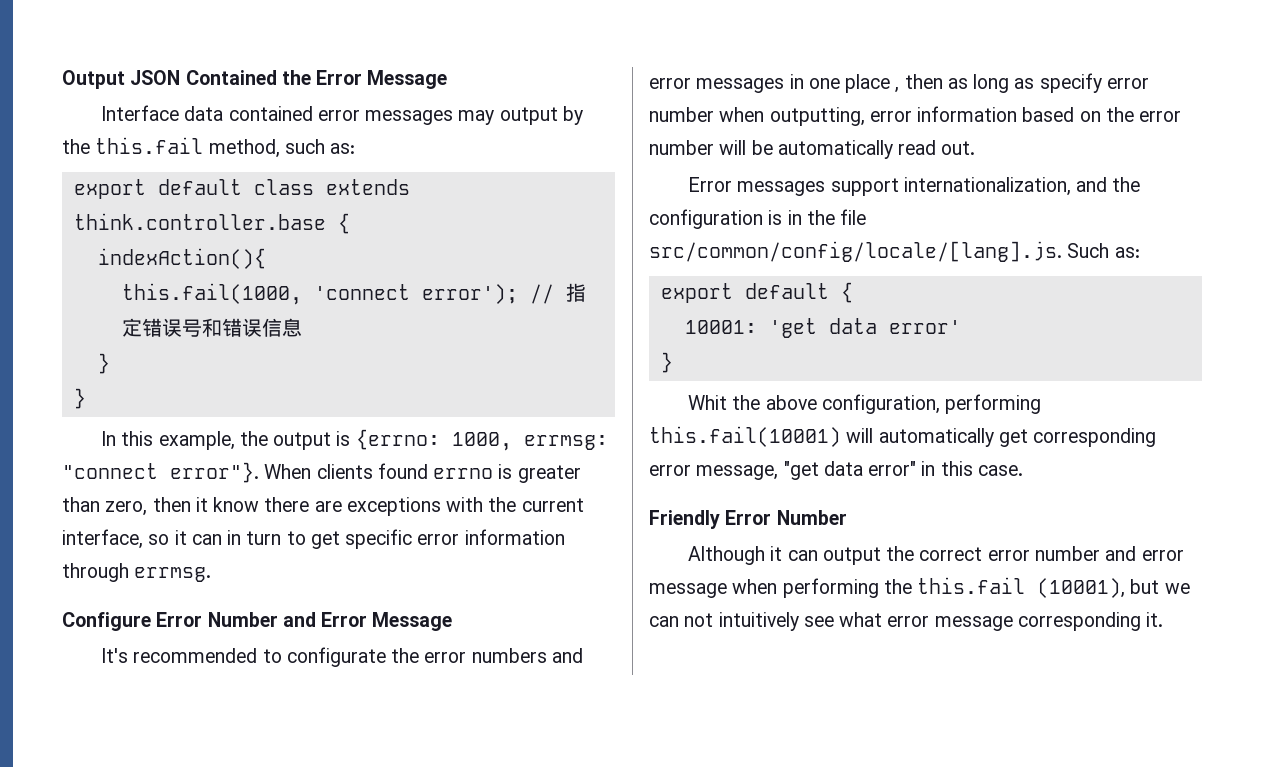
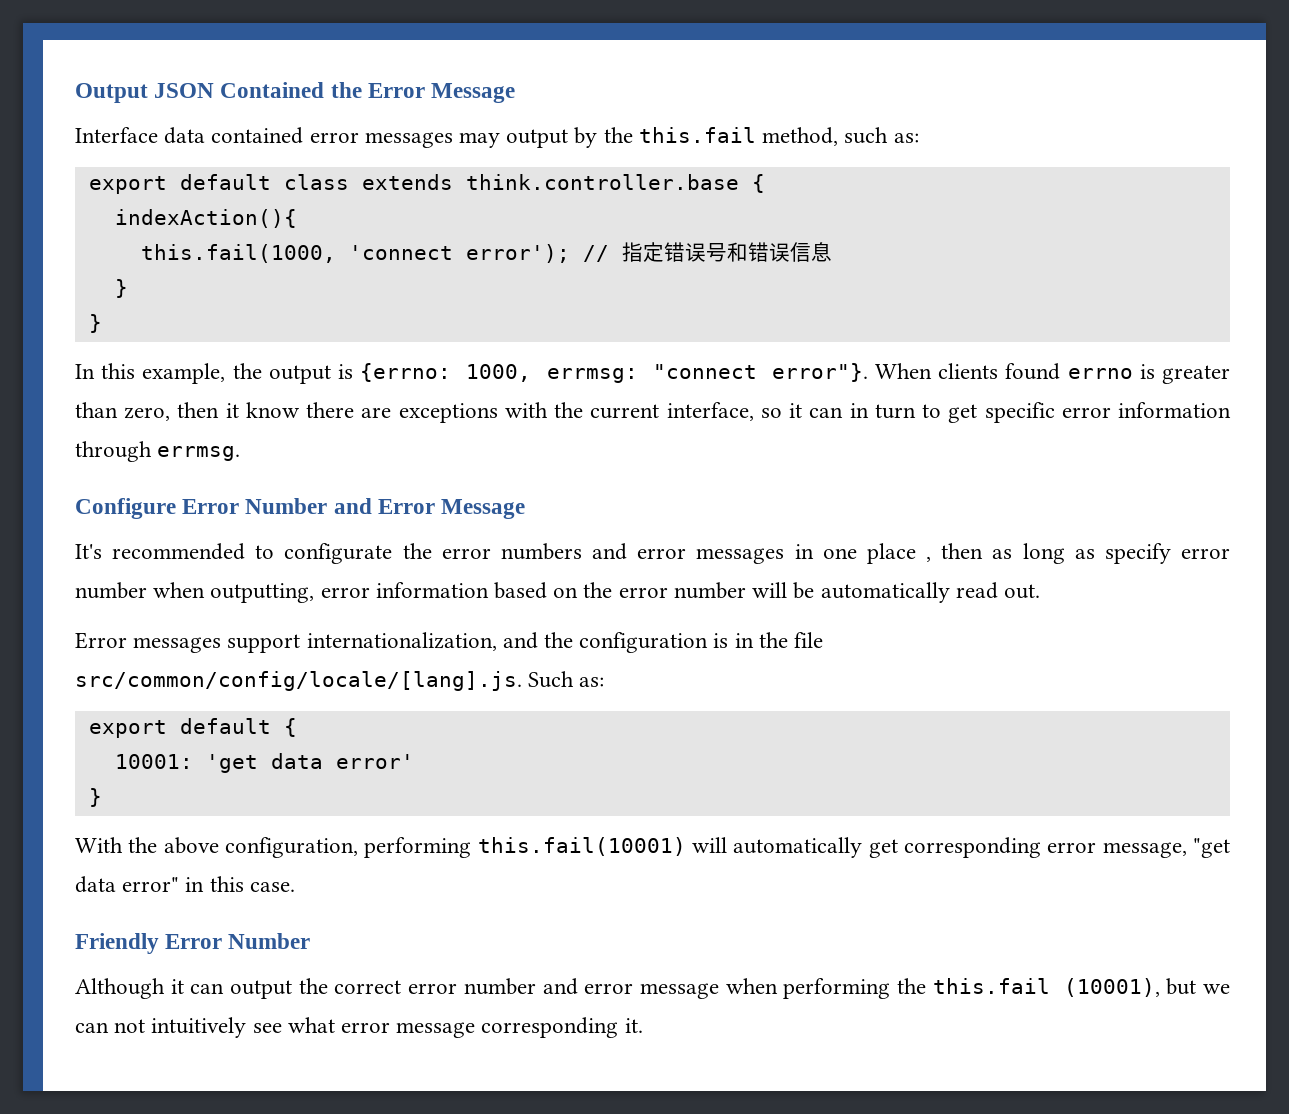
- Whit the above configuration, performing this.fail(10001) will automatically get corresponding error message, "get data error" in this case.
+ With the above configuration, performing this.fail(10001) will automatically get corresponding error message, "get data error" in this case.

